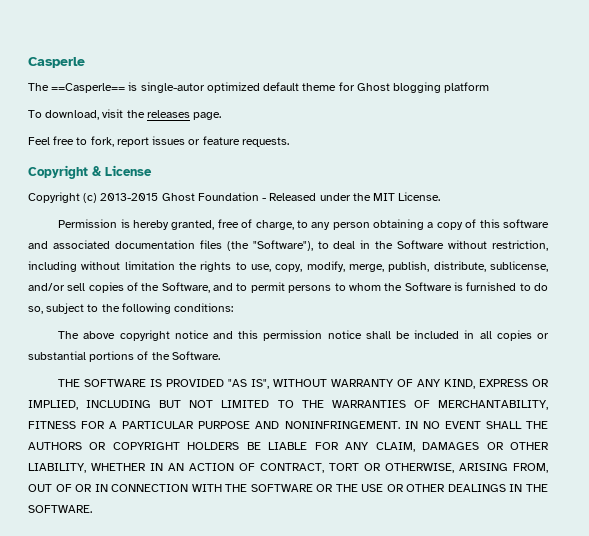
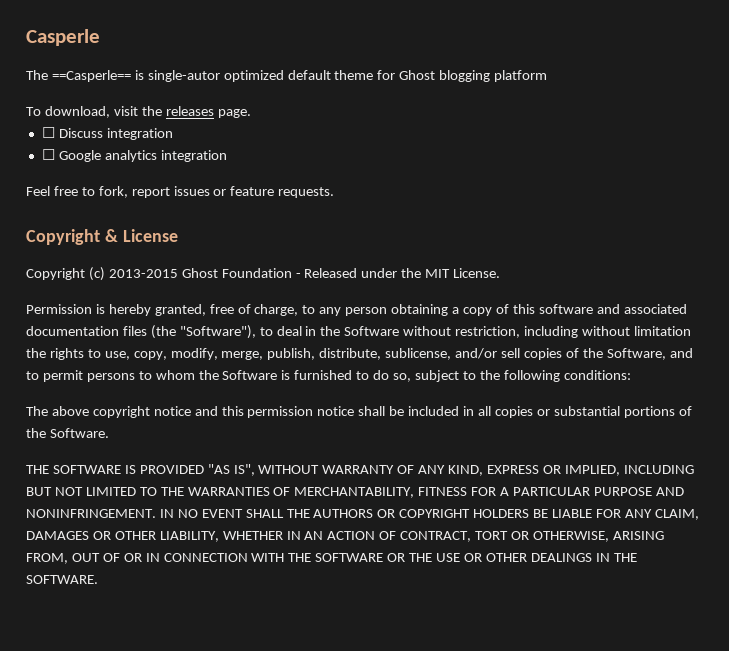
+ ☐ Discuss integration
+ ☐ Google analytics integration

